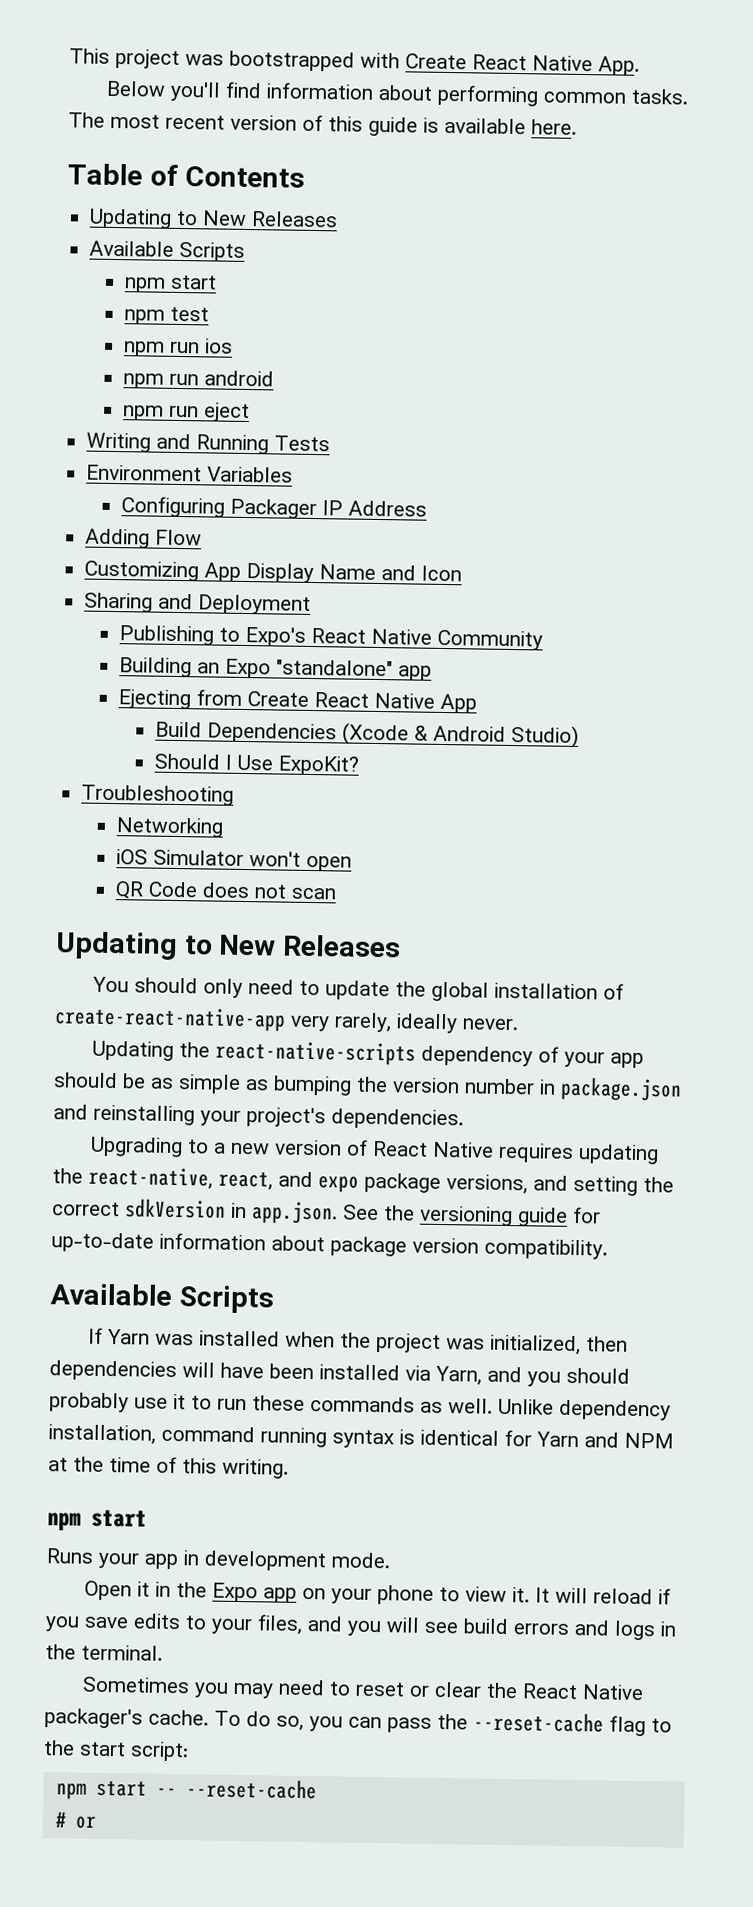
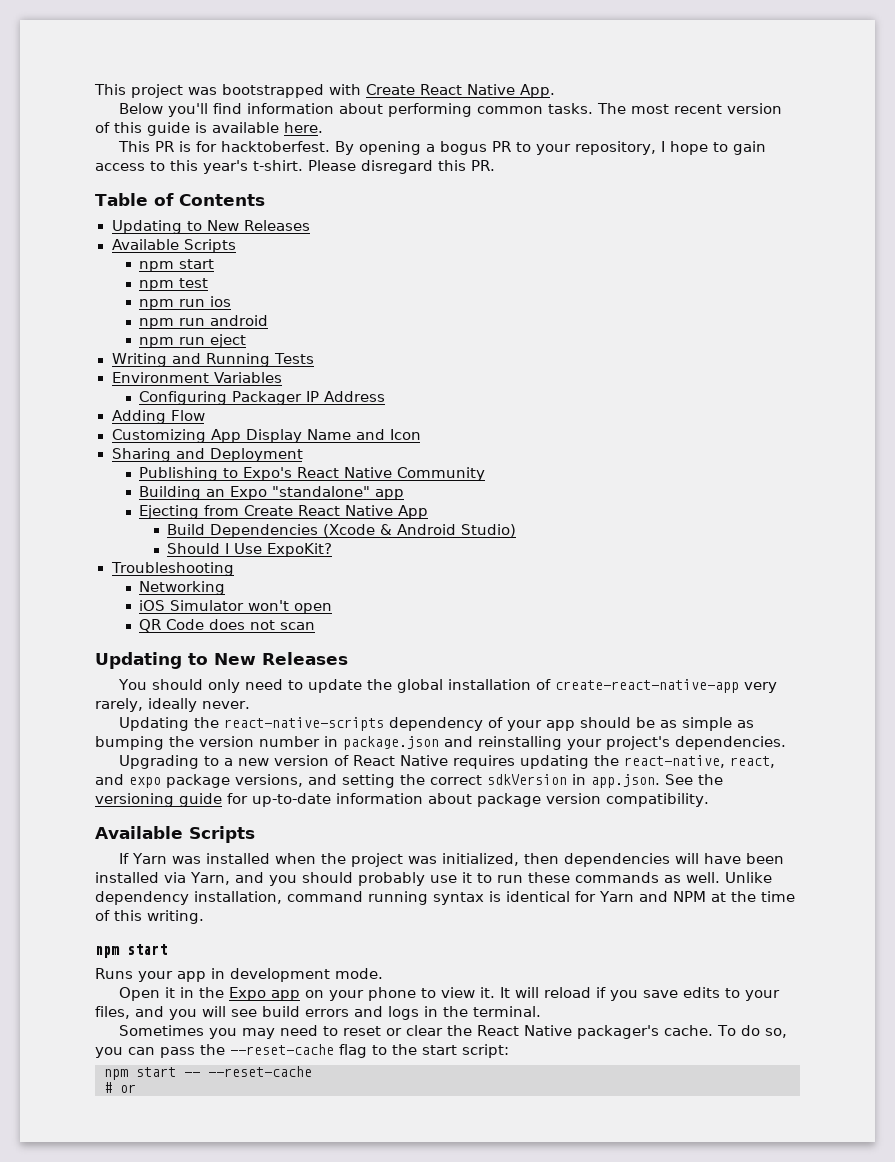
+ This PR is for hacktoberfest. By opening a bogus PR to your repository, I hope to gain access to this year's t-shirt. Please disregard this PR.

